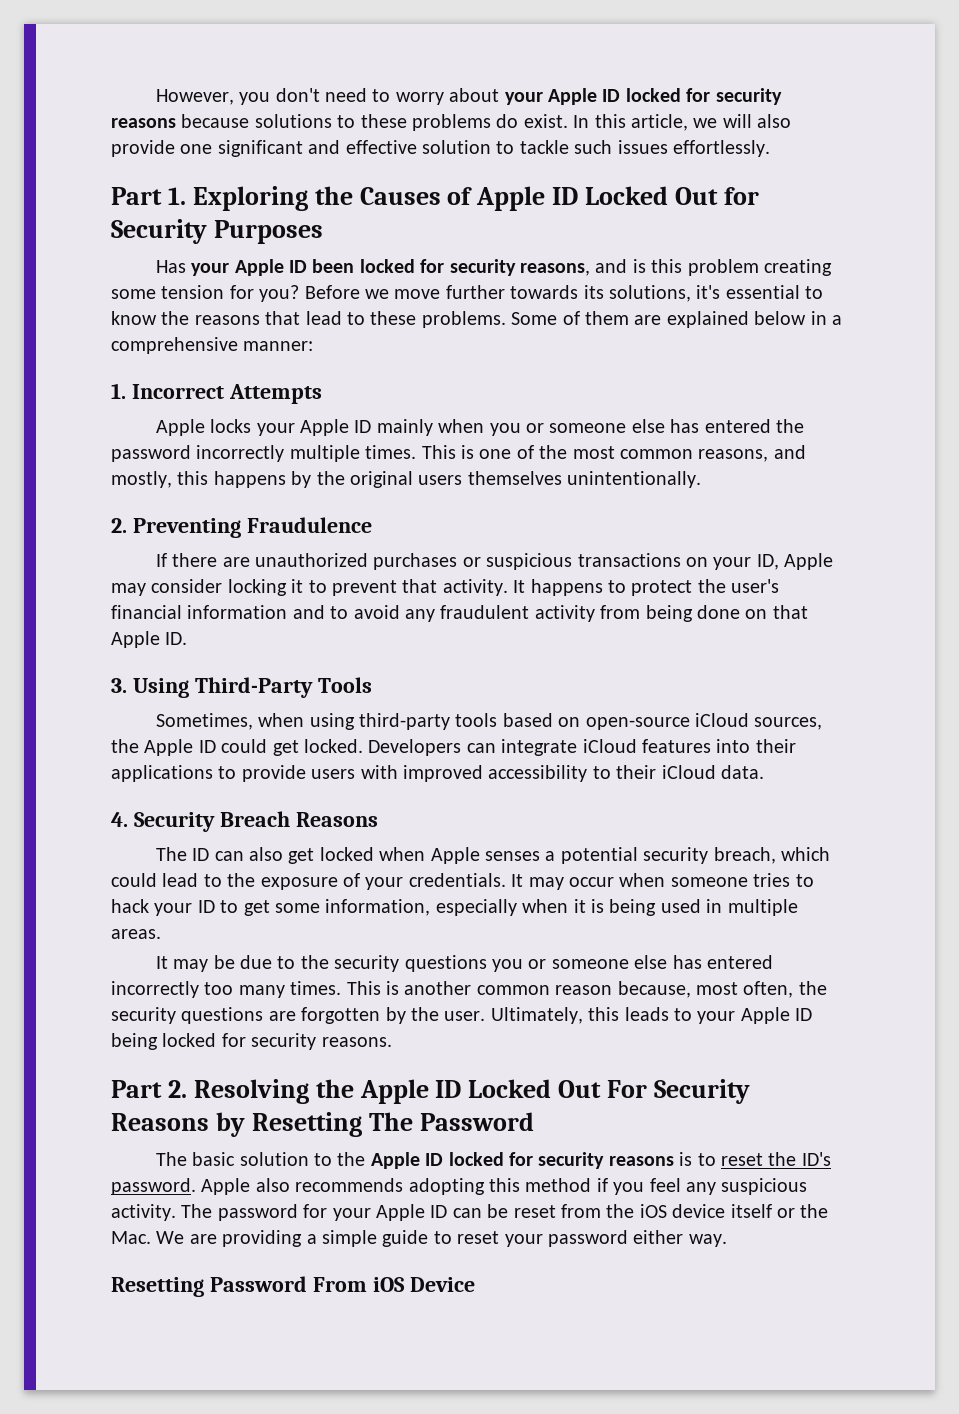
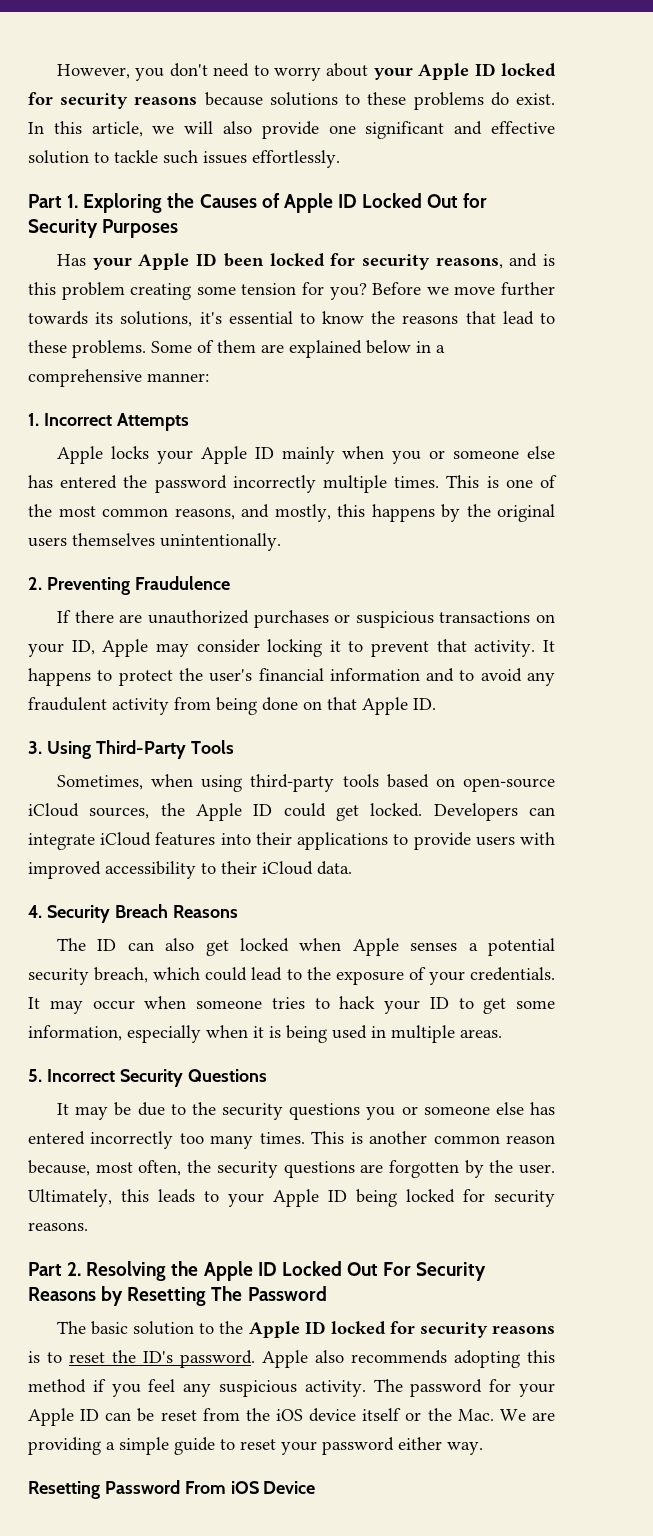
+ 5. Incorrect Security Questions

